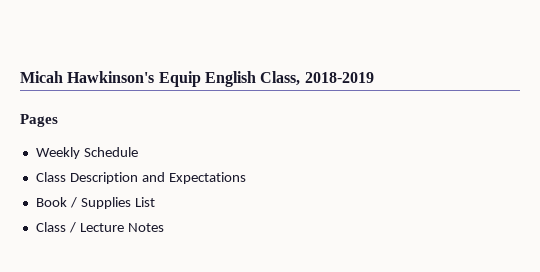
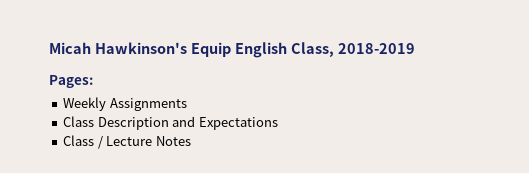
- Pages
+ Pages:
- Weekly Schedule
+ Weekly Assignments
- Book / Supplies List

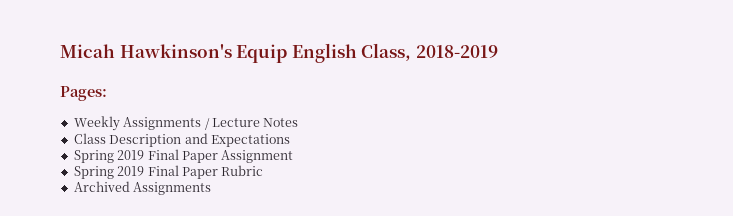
- Weekly Assignments
+ Weekly Assignments / Lecture Notes
- Class / Lecture Notes
+ Spring 2019 Final Paper Assignment
+ Spring 2019 Final Paper Rubric
+ Archived Assignments

